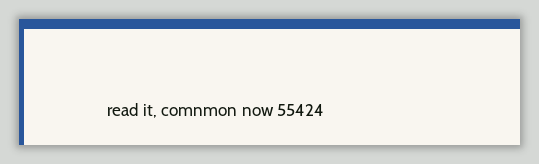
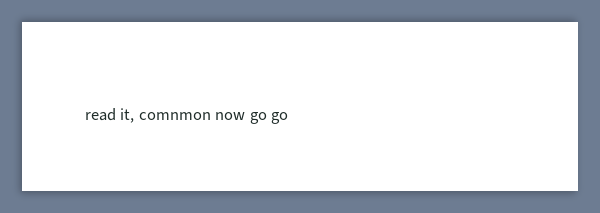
- read it, comnmon now 55424
+ read it, comnmon now go go

